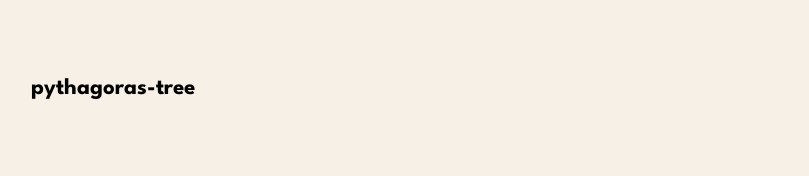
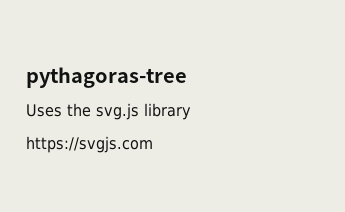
+ Uses the svg.js library
+ https://svgjs.com

